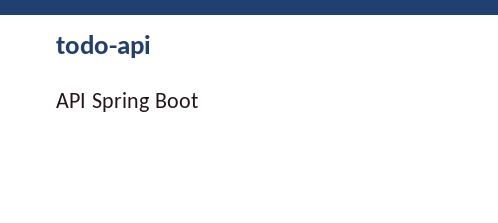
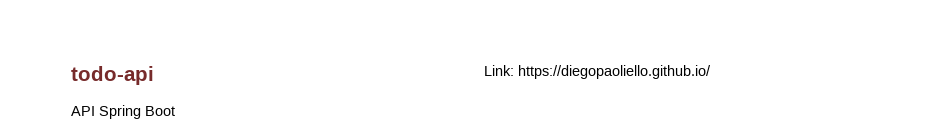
+ Link: https://diegopaoliello.github.io/

